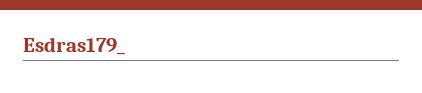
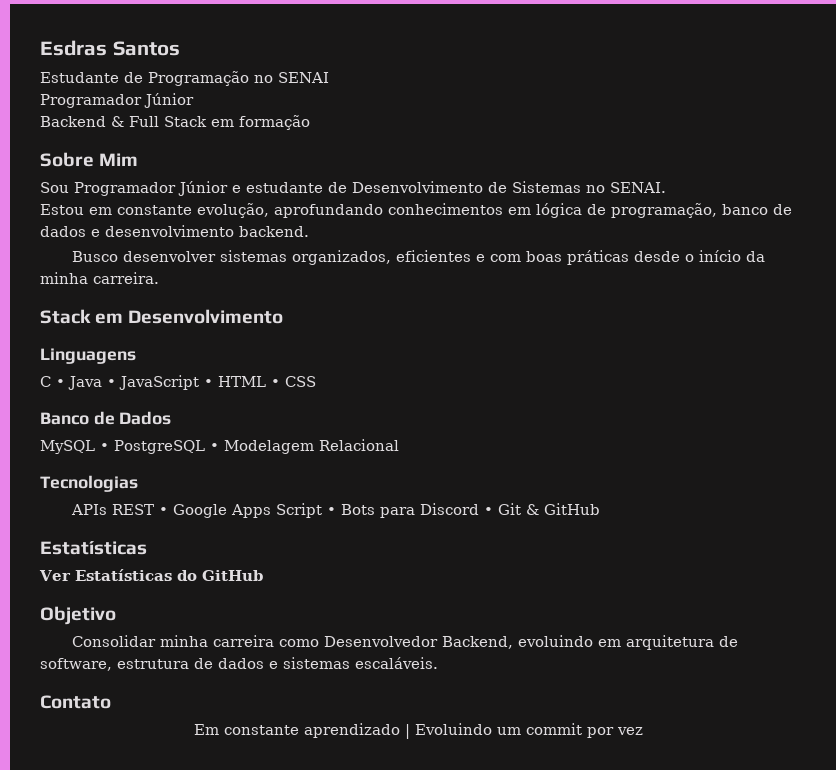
- Esdras179_
+ Esdras Santos
+ Estudante de Programação no SENAI
+ Programador Júnior
+ Backend & Full Stack em formação
+ Sobre Mim
+ Sou Programador Júnior e estudante de Desenvolvimento de Sistemas no SENAI.
+ Estou em constante evolução, aprofundando conhecimentos em lógica de programação, banco de dados e desenvolvimento backend.
+ Busco desenvolver sistemas organizados, eficientes e com boas práticas desde o início da minha carreira.
+ Stack em Desenvolvimento
+ Linguagens
+ C • Java • JavaScript • HTML • CSS
+ Banco de Dados
+ MySQL • PostgreSQL • Modelagem Relacional
+ Tecnologias
+ APIs REST • Google Apps Script • Bots para Discord • Git & GitHub
+ Estatísticas
+ Ver Estatísticas do GitHub
+ Objetivo
+ Consolidar minha carreira como Desenvolvedor Backend, evoluindo em arquitetura de software, estrutura de dados e sistemas escaláveis.
+ Contato
+ Em constante aprendizado | Evoluindo um commit por vez

